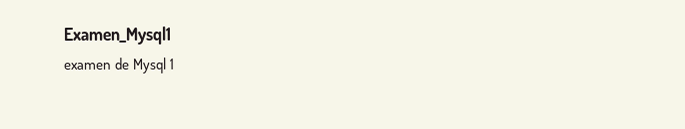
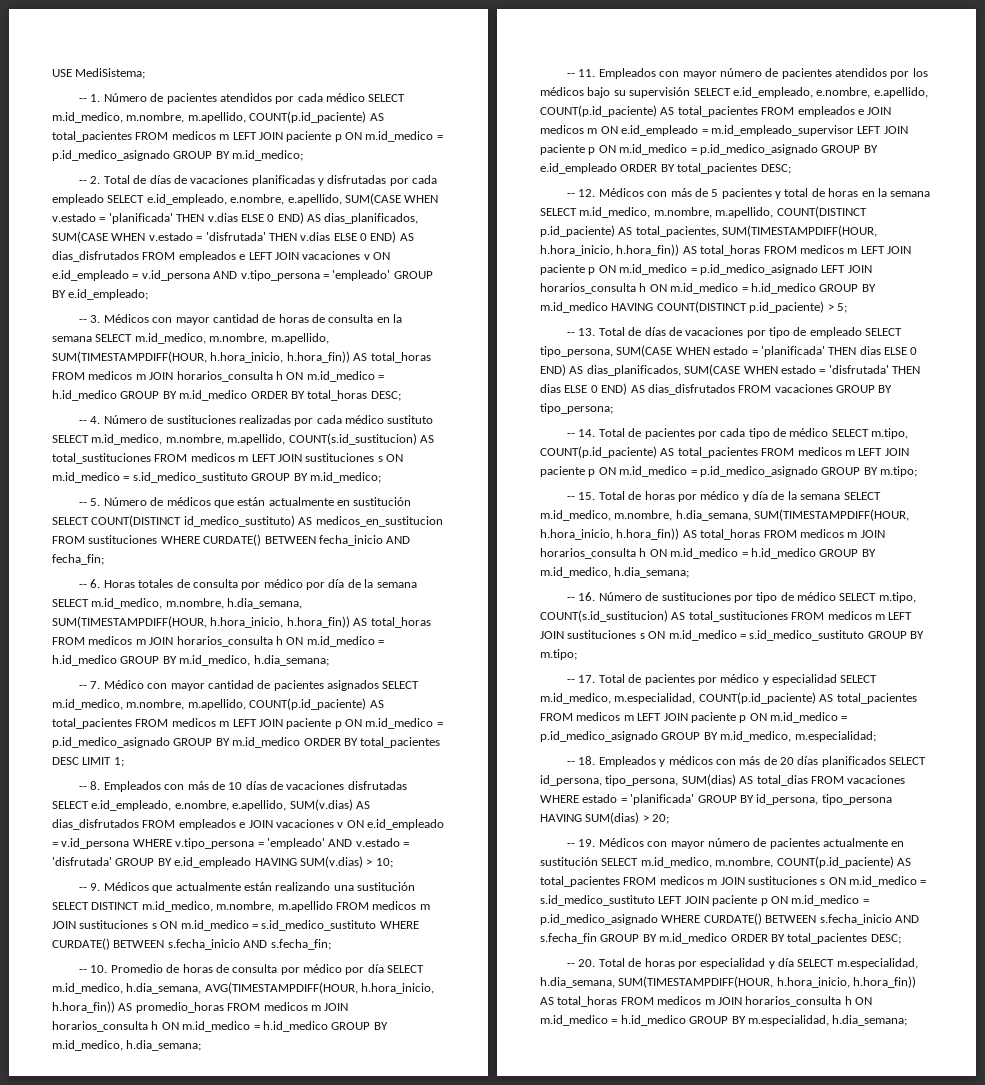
- Examen_Mysql1
- examen de Mysql 1
+ USE MediSistema;
+ -- 1. Número de pacientes atendidos por cada médico SELECT m.id_medico, m.nombre, m.apellido, COUNT(p.id_paciente) AS total_pacientes FROM medicos m LEFT JOIN paciente p ON m.id_medico = p.id_medico_asignado GROUP BY m.id_medico;
+ -- 2. Total de días de vacaciones planificadas y disfrutadas por cada empleado SELECT e.id_empleado, e.nombre, e.apellido, SUM(CASE WHEN v.estado = 'planificada' THEN v.dias ELSE 0 END) AS dias_planificados, SUM(CASE WHEN v.estado = 'disfrutada' THEN v.dias ELSE 0 END) AS dias_disfrutados FROM empleados e LEFT JOIN vacaciones v ON e.id_empleado = v.id_persona AND v.tipo_persona = 'empleado' GROUP BY e.id_empleado;
+ -- 3. Médicos con mayor cantidad de horas de consulta en la semana SELECT m.id_medico, m.nombre, m.apellido, SUM(TIMESTAMPDIFF(HOUR, h.hora_inicio, h.hora_fin)) AS total_horas FROM medicos m JOIN horarios_consulta h ON m.id_medico = h.id_medico GROUP BY m.id_medico ORDER BY total_horas DESC;
+ -- 4. Número de sustituciones realizadas por cada médico sustituto SELECT m.id_medico, m.nombre, m.apellido, COUNT(s.id_sustitucion) AS total_sustituciones FROM medicos m LEFT JOIN sustituciones s ON m.id_medico = s.id_medico_sustituto GROUP BY m.id_medico;
+ -- 5. Número de médicos que están actualmente en sustitución SELECT COUNT(DISTINCT id_medico_sustituto) AS medicos_en_sustitucion FROM sustituciones WHERE CURDATE() BETWEEN fecha_inicio AND fecha_fin;
+ -- 6. Horas totales de consulta por médico por día de la semana SELECT m.id_medico, m.nombre, h.dia_semana, SUM(TIMESTAMPDIFF(HOUR, h.hora_inicio, h.hora_fin)) AS total_horas FROM medicos m JOIN horarios_consulta h ON m.id_medico = h.id_medico GROUP BY m.id_medico, h.dia_semana;
+ -- 7. Médico con mayor cantidad de pacientes asignados SELECT m.id_medico, m.nombre, m.apellido, COUNT(p.id_paciente) AS total_pacientes FROM medicos m LEFT JOIN paciente p ON m.id_medico = p.id_medico_asignado GROUP BY m.id_medico ORDER BY total_pacientes DESC LIMIT 1;
+ -- 8. Empleados con más de 10 días de vacaciones disfrutadas SELECT e.id_empleado, e.nombre, e.apellido, SUM(v.dias) AS dias_disfrutados FROM empleados e JOIN vacaciones v ON e.id_empleado = v.id_persona WHERE v.tipo_persona = 'empleado' AND v.estado = 'disfrutada' GROUP BY e.id_empleado HAVING SUM(v.dias) > 10;
+ -- 9. Médicos que actualmente están realizando una sustitución SELECT DISTINCT m.id_medico, m.nombre, m.apellido FROM medicos m JOIN sustituciones s ON m.id_medico = s.id_medico_sustituto WHERE CURDATE() BETWEEN s.fecha_inicio AND s.fecha_fin;
+ -- 10. Promedio de horas de consulta por médico por día SELECT m.id_medico, h.dia_semana, AVG(TIMESTAMPDIFF(HOUR, h.hora_inicio, h.hora_fin)) AS promedio_horas FROM medicos m JOIN horarios_consulta h ON m.id_medico = h.id_medico GROUP BY m.id_medico, h.dia_semana;
+ -- 11. Empleados con mayor número de pacientes atendidos por los médicos bajo su supervisión SELECT e.id_empleado, e.nombre, e.apellido, COUNT(p.id_paciente) AS total_pacientes FROM empleados e JOIN medicos m ON e.id_empleado = m.id_empleado_supervisor LEFT JOIN paciente p ON m.id_medico = p.id_medico_asignado GROUP BY e.id_empleado ORDER BY total_pacientes DESC;
+ -- 12. Médicos con más de 5 pacientes y total de horas en la semana SELECT m.id_medico, m.nombre, m.apellido, COUNT(DISTINCT p.id_paciente) AS total_pacientes, SUM(TIMESTAMPDIFF(HOUR, h.hora_inicio, h.hora_fin)) AS total_horas FROM medicos m LEFT JOIN paciente p ON m.id_medico = p.id_medico_asignado LEFT JOIN horarios_consulta h ON m.id_medico = h.id_medico GROUP BY m.id_medico HAVING COUNT(DISTINCT p.id_paciente) > 5;
+ -- 13. Total de días de vacaciones por tipo de empleado SELECT tipo_persona, SUM(CASE WHEN estado = 'planificada' THEN dias ELSE 0 END) AS dias_planificados, SUM(CASE WHEN estado = 'disfrutada' THEN dias ELSE 0 END) AS dias_disfrutados FROM vacaciones GROUP BY tipo_persona;
+ -- 14. Total de pacientes por cada tipo de médico SELECT m.tipo, COUNT(p.id_paciente) AS total_pacientes FROM medicos m LEFT JOIN paciente p ON m.id_medico = p.id_medico_asignado GROUP BY m.tipo;
+ -- 15. Total de horas por médico y día de la semana SELECT m.id_medico, m.nombre, h.dia_semana, SUM(TIMESTAMPDIFF(HOUR, h.hora_inicio, h.hora_fin)) AS total_horas FROM medicos m JOIN horarios_consulta h ON m.id_medico = h.id_medico GROUP BY m.id_medico, h.dia_semana;
+ -- 16. Número de sustituciones por tipo de médico SELECT m.tipo, COUNT(s.id_sustitucion) AS total_sustituciones FROM medicos m LEFT JOIN sustituciones s ON m.id_medico = s.id_medico_sustituto GROUP BY m.tipo;
+ -- 17. Total de pacientes por médico y especialidad SELECT m.id_medico, m.especialidad, COUNT(p.id_paciente) AS total_pacientes FROM medicos m LEFT JOIN paciente p ON m.id_medico = p.id_medico_asignado GROUP BY m.id_medico, m.especialidad;
+ -- 18. Empleados y médicos con más de 20 días planificados SELECT id_persona, tipo_persona, SUM(dias) AS total_dias FROM vacaciones WHERE estado = 'planificada' GROUP BY id_persona, tipo_persona HAVING SUM(dias) > 20;
+ -- 19. Médicos con mayor número de pacientes actualmente en sustitución SELECT m.id_medico, m.nombre, COUNT(p.id_paciente) AS total_pacientes FROM medicos m JOIN sustituciones s ON m.id_medico = s.id_medico_sustituto LEFT JOIN paciente p ON m.id_medico = p.id_medico_asignado WHERE CURDATE() BETWEEN s.fecha_inicio AND s.fecha_fin GROUP BY m.id_medico ORDER BY total_pacientes DESC;
+ -- 20. Total de horas por especialidad y día SELECT m.especialidad, h.dia_semana, SUM(TIMESTAMPDIFF(HOUR, h.hora_inicio, h.hora_fin)) AS total_horas FROM medicos m JOIN horarios_consulta h ON m.id_medico = h.id_medico GROUP BY m.especialidad, h.dia_semana;

